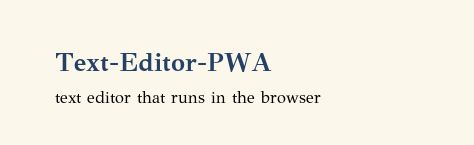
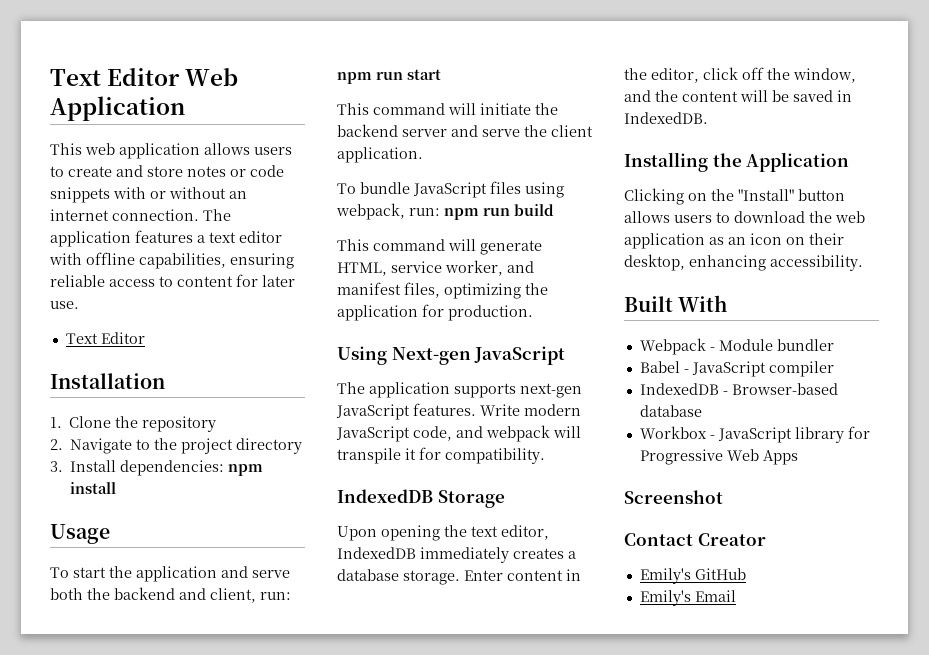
- Text-Editor-PWA
- text editor that runs in the browser
+ Text Editor Web Application
+ This web application allows users to create and store notes or code snippets with or without an internet connection. The application features a text editor with offline capabilities, ensuring reliable access to content for later use.
+ Text Editor
+ Installation
+ 1. Clone the repository
+ 2. Navigate to the project directory
+ 3. Install dependencies: npm install
+ Usage
+ To start the application and serve both the backend and client, run: npm run start
+ This command will initiate the backend server and serve the client application.
+ To bundle JavaScript files using webpack, run: npm run build
+ This command will generate HTML, service worker, and manifest files, optimizing the application for production.
+ Using Next-gen JavaScript
+ The application supports next-gen JavaScript features. Write modern JavaScript code, and webpack will transpile it for compatibility.
+ IndexedDB Storage
+ Upon opening the text editor, IndexedDB immediately creates a database storage. Enter content in the editor, click off the window, and the content will be saved in IndexedDB.
+ Installing the Application
+ Clicking on the "Install" button allows users to download the web application as an icon on their desktop, enhancing accessibility.
+ Built With
+ Webpack - Module bundler
+ Babel - JavaScript compiler
+ IndexedDB - Browser-based database
+ Workbox - JavaScript library for Progressive Web Apps
+ Screenshot
+ Contact Creator
+ Emily's GitHub
+ Emily's Email

